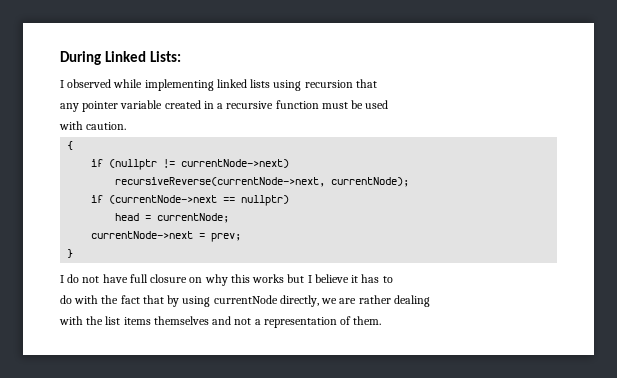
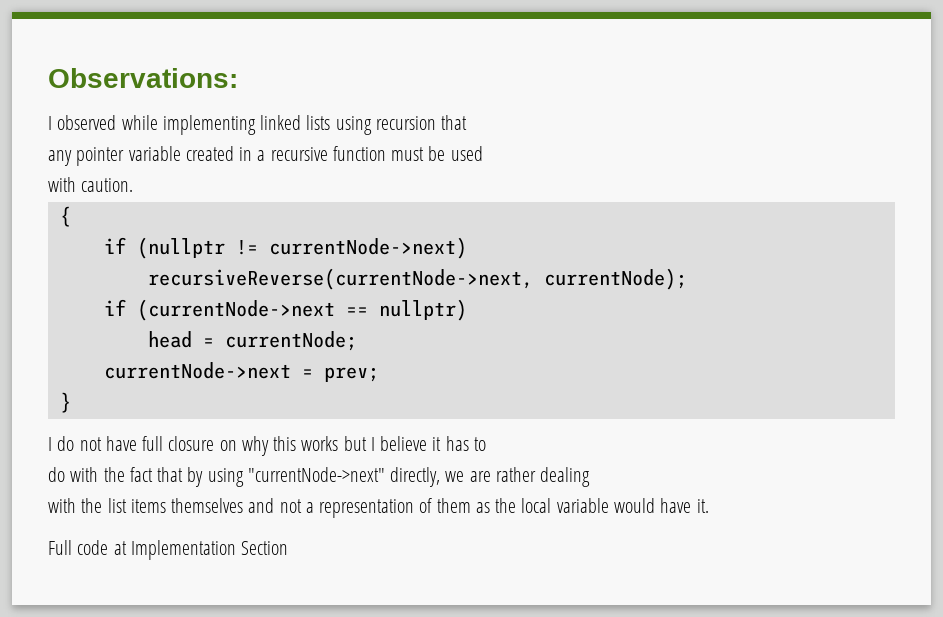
- During Linked Lists:
+ Observations:
- do with the fact that by using currentNode directly, we are rather dealing
+ do with the fact that by using "currentNode->next" directly, we are rather dealing
- with the list items themselves and not a representation of them.
+ with the list items themselves and not a representation of them as the local variable would have it.
+ Full code at Implementation Section

